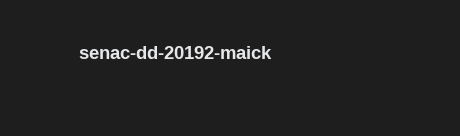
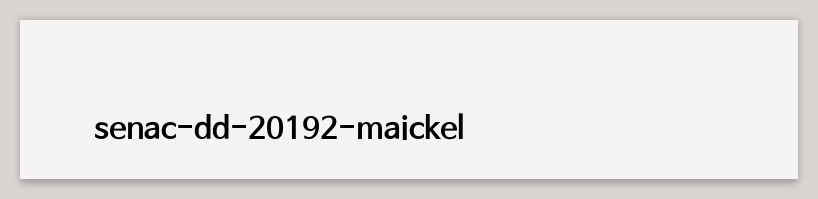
- senac-dd-20192-maick
+ senac-dd-20192-maickel

